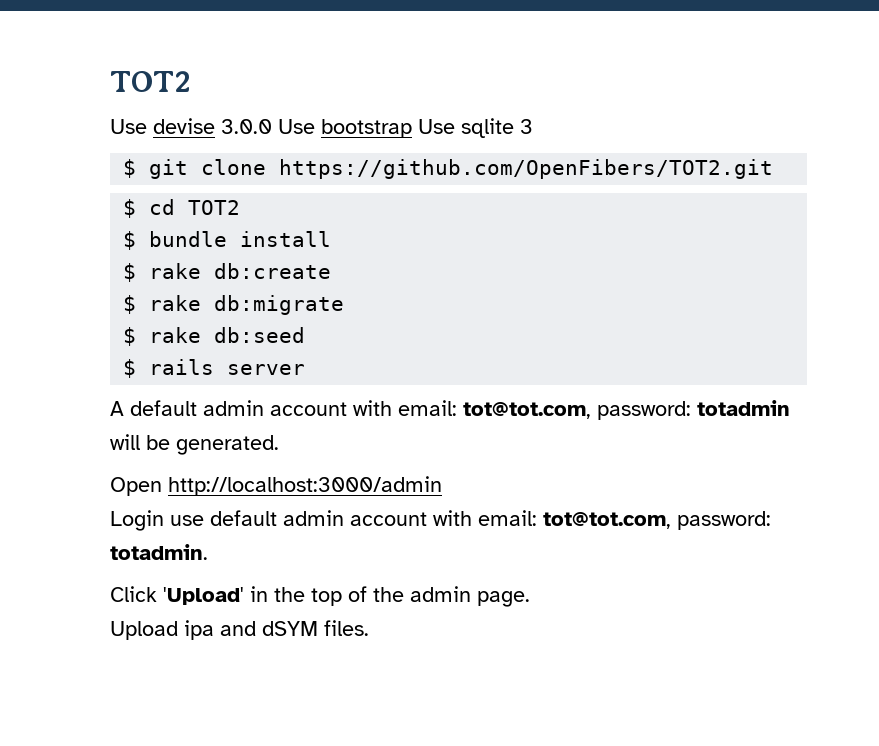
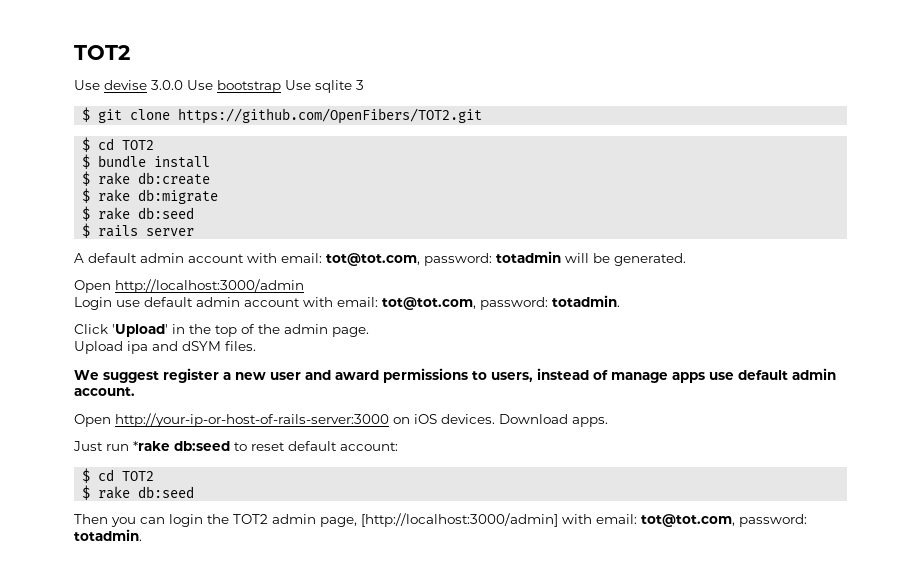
+ We suggest register a new user and award permissions to users, instead of manage apps use default admin account.
+ Open http://your-ip-or-host-of-rails-server:3000 on iOS devices. Download apps.
+ Just run *rake db:seed to reset default account:
+ $ cd TOT2
+ $ rake db:seed
+ Then you can login the TOT2 admin page, [http://localhost:3000/admin] with email: tot@tot.com, password: totadmin.

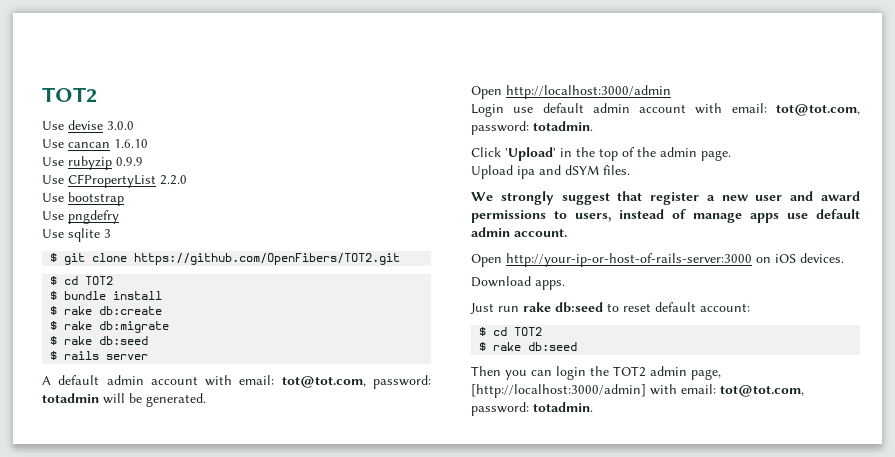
- Use devise 3.0.0 Use bootstrap Use sqlite 3
+ Use devise 3.0.0
+ Use cancan 1.6.10
+ Use rubyzip 0.9.9
+ Use CFPropertyList 2.2.0
+ Use bootstrap
+ Use pngdefry
+ Use sqlite 3
- We suggest register a new user and award permissions to users, instead of manage apps use default admin account.
+ We strongly suggest that register a new user and award permissions to users, instead of manage apps use default admin account.
- Open http://your-ip-or-host-of-rails-server:3000 on iOS devices. Download apps.
+ Open http://your-ip-or-host-of-rails-server:3000 on iOS devices.
+ Download apps.
- Just run *rake db:seed to reset default account:
+ Just run rake db:seed to reset default account:

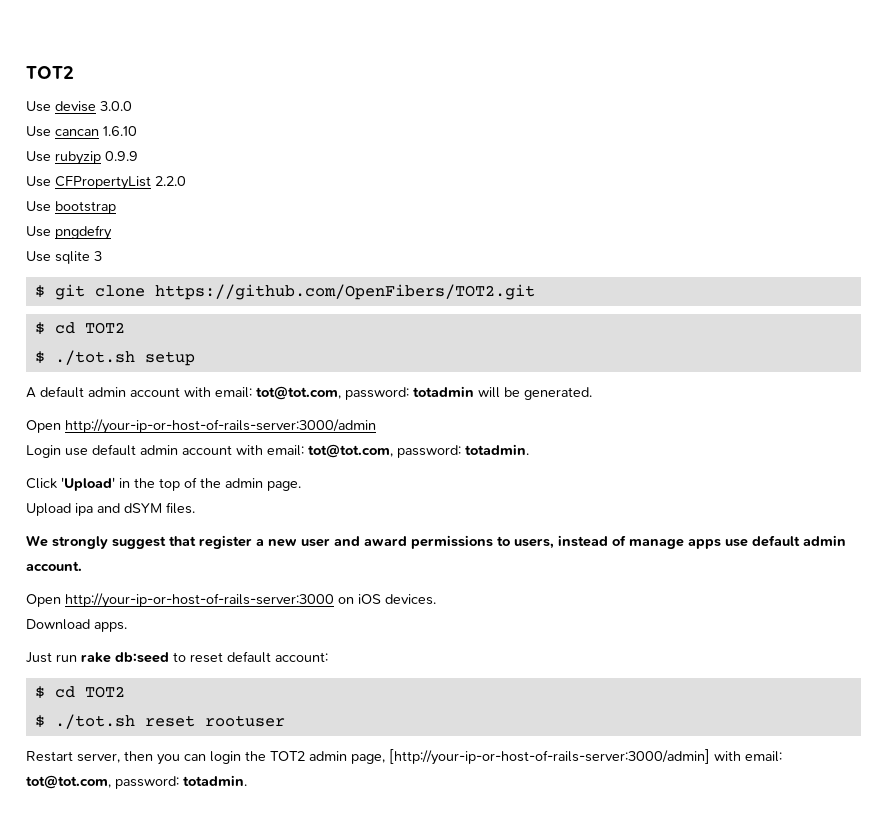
- $ bundle install
- $ rake db:create
- $ rake db:migrate
- $ rake db:seed
- $ rails server
+ $ ./tot.sh setup
- Open http://localhost:3000/admin
+ Open http://your-ip-or-host-of-rails-server:3000/admin
  Just run rake db:seed to reset default account:
  $ cd TOT2
- $ rake db:seed
- Then you can login the TOT2 admin page, [http://localhost:3000/admin] with email: tot@tot.com, password: totadmin.
+ $ ./tot.sh reset rootuser
+ Restart server, then you can login the TOT2 admin page, [http://your-ip-or-host-of-rails-server:3000/admin] with email: tot@tot.com, password: totadmin.

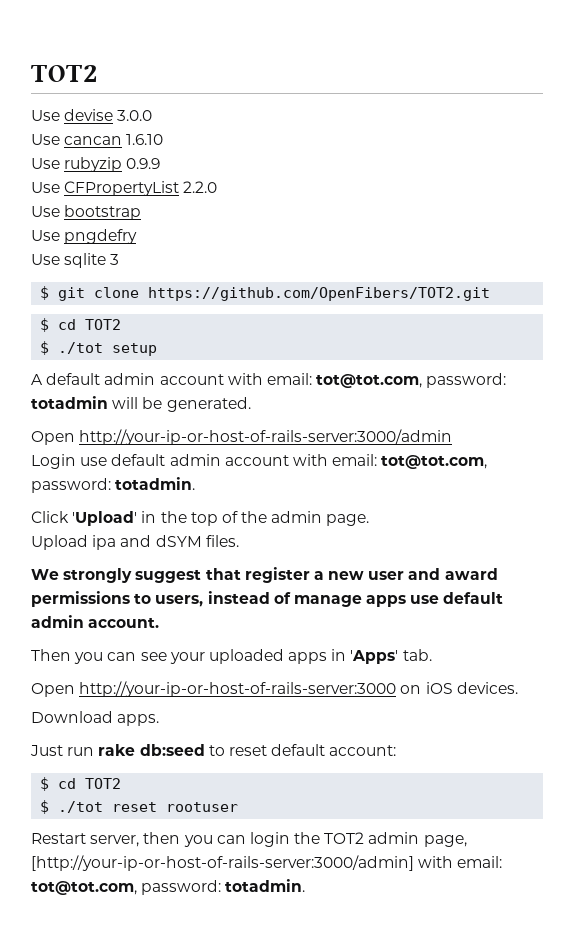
- $ ./tot.sh setup
+ $ ./tot setup
+ Then you can see your uploaded apps in 'Apps' tab.
- $ ./tot.sh reset rootuser
+ $ ./tot reset rootuser

